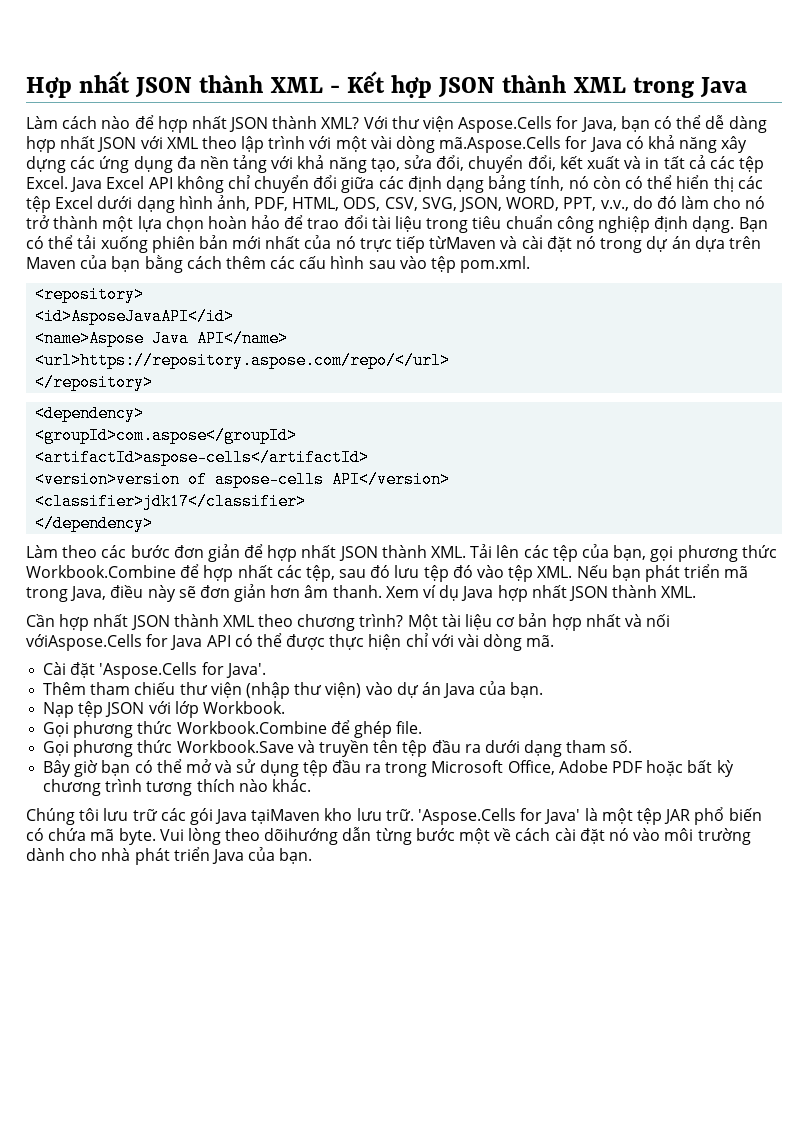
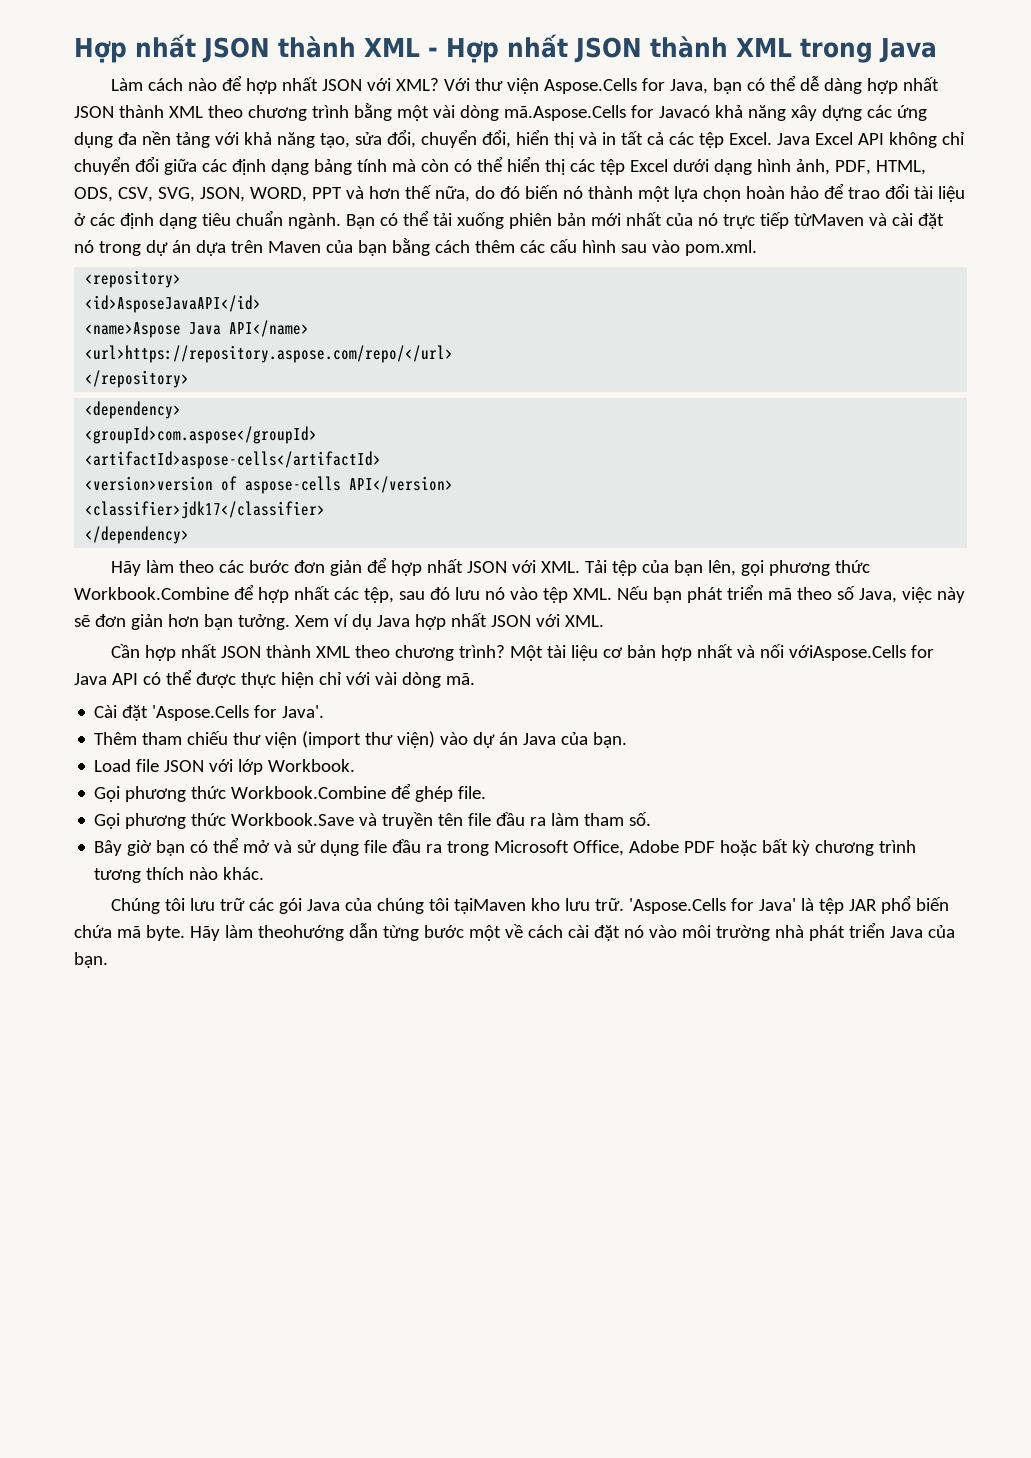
- Hợp nhất JSON thành XML - Kết hợp JSON thành XML trong Java
+ Hợp nhất JSON thành XML - Hợp nhất JSON thành XML trong Java
- Làm cách nào để hợp nhất JSON thành XML?
+ Làm cách nào để hợp nhất JSON với XML?
- Với thư viện Aspose.Cells for Java, bạn có thể dễ dàng hợp nhất JSON với XML theo lập trình với một vài dòng mã.Aspose.Cells for Java có khả năng xây dựng các ứng dụng đa nền tảng với khả năng tạo, sửa đổi, chuyển đổi, kết xuất và in tất cả các tệp Excel.
+ Với thư viện Aspose.Cells for Java, bạn có thể dễ dàng hợp nhất JSON thành XML theo chương trình bằng một vài dòng mã.Aspose.Cells for Javacó khả năng xây dựng các ứng dụng đa nền tảng với khả năng tạo, sửa đổi, chuyển đổi, hiển thị và in tất cả các tệp Excel.
- Java Excel API không chỉ chuyển đổi giữa các định dạng bảng tính, nó còn có thể hiển thị các tệp Excel dưới dạng hình ảnh, PDF, HTML, ODS, CSV, SVG, JSON, WORD, PPT, v.v., do đó làm cho nó trở thành một lựa chọn hoàn hảo để trao đổi tài liệu trong tiêu chuẩn công nghiệp định dạng.
+ Java Excel API không chỉ chuyển đổi giữa các định dạng bảng tính mà còn có thể hiển thị các tệp Excel dưới dạng hình ảnh, PDF, HTML, ODS, CSV, SVG, JSON, WORD, PPT và hơn thế nữa, do đó biến nó thành một lựa chọn hoàn hảo để trao đổi tài liệu ở các định dạng tiêu chuẩn ngành.
- Bạn có thể tải xuống phiên bản mới nhất của nó trực tiếp từMaven và cài đặt nó trong dự án dựa trên Maven của bạn bằng cách thêm các cấu hình sau vào tệp pom.xml.
+ Bạn có thể tải xuống phiên bản mới nhất của nó trực tiếp từMaven và cài đặt nó trong dự án dựa trên Maven của bạn bằng cách thêm các cấu hình sau vào pom.xml.
- Làm theo các bước đơn giản để hợp nhất JSON thành XML. Tải lên các tệp của bạn, gọi phương thức Workbook.Combine để hợp nhất các tệp, sau đó lưu tệp đó vào tệp XML. Nếu bạn phát triển mã trong Java, điều này sẽ đơn giản hơn âm thanh.
+ Hãy làm theo các bước đơn giản để hợp nhất JSON với XML. Tải tệp của bạn lên, gọi phương thức Workbook.Combine để hợp nhất các tệp, sau đó lưu nó vào tệp XML. Nếu bạn phát triển mã theo số Java, việc này sẽ đơn giản hơn bạn tưởng.
- Xem ví dụ Java hợp nhất JSON thành XML.
+ Xem ví dụ Java hợp nhất JSON với XML.
- Thêm tham chiếu thư viện (nhập thư viện) vào dự án Java của bạn.
+ Thêm tham chiếu thư viện (import thư viện) vào dự án Java của bạn.
- Nạp tệp JSON với lớp Workbook.
+ Load file JSON với lớp Workbook.
- Gọi phương thức Workbook.Save và truyền tên tệp đầu ra dưới dạng tham số.
+ Gọi phương thức Workbook.Save và truyền tên file đầu ra làm tham số.
- Bây giờ bạn có thể mở và sử dụng tệp đầu ra trong Microsoft Office, Adobe PDF hoặc bất kỳ chương trình tương thích nào khác.
+ Bây giờ bạn có thể mở và sử dụng file đầu ra trong Microsoft Office, Adobe PDF hoặc bất kỳ chương trình tương thích nào khác.
- Chúng tôi lưu trữ các gói Java tạiMaven kho lưu trữ.
+ Chúng tôi lưu trữ các gói Java của chúng tôi tạiMaven kho lưu trữ.
- 'Aspose.Cells for Java' là một tệp JAR phổ biến có chứa mã byte.
+ 'Aspose.Cells for Java' là tệp JAR phổ biến chứa mã byte.
- Vui lòng theo dõihướng dẫn từng bước một về cách cài đặt nó vào môi trường dành cho nhà phát triển Java của bạn.
+ Hãy làm theohướng dẫn từng bước một về cách cài đặt nó vào môi trường nhà phát triển Java của bạn.

